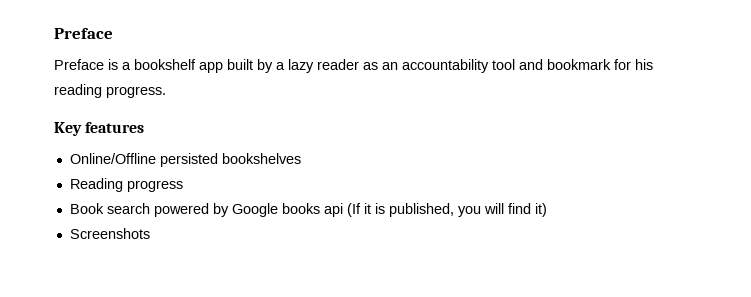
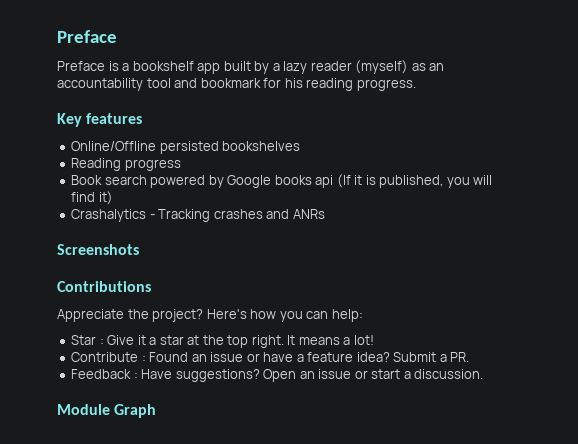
- Preface is a bookshelf app built by a lazy reader as an accountability tool and bookmark for his reading progress.
+ Preface is a bookshelf app built by a lazy reader (myself) as an accountability tool and bookmark for his reading progress.
+ Crashalytics - Tracking crashes and ANRs
  Screenshots
+ Contributions
+ Appreciate the project? Here's how you can help:
+ Star : Give it a star at the top right. It means a lot!
+ Contribute : Found an issue or have a feature idea? Submit a PR.
+ Feedback : Have suggestions? Open an issue or start a discussion.
+ Module Graph

